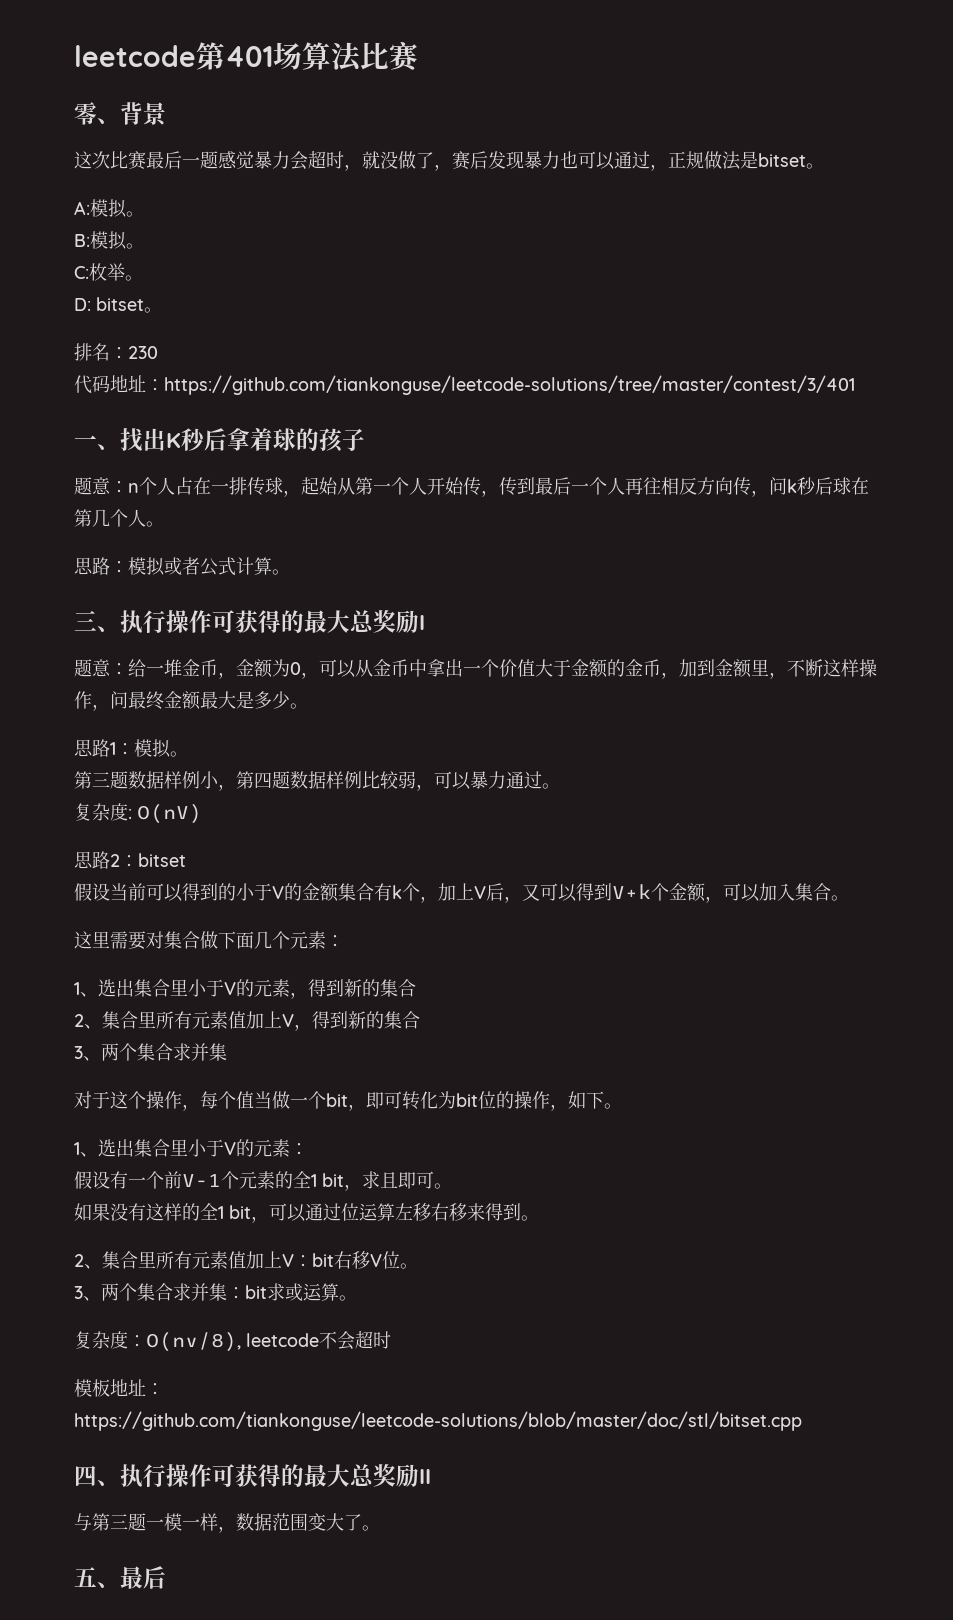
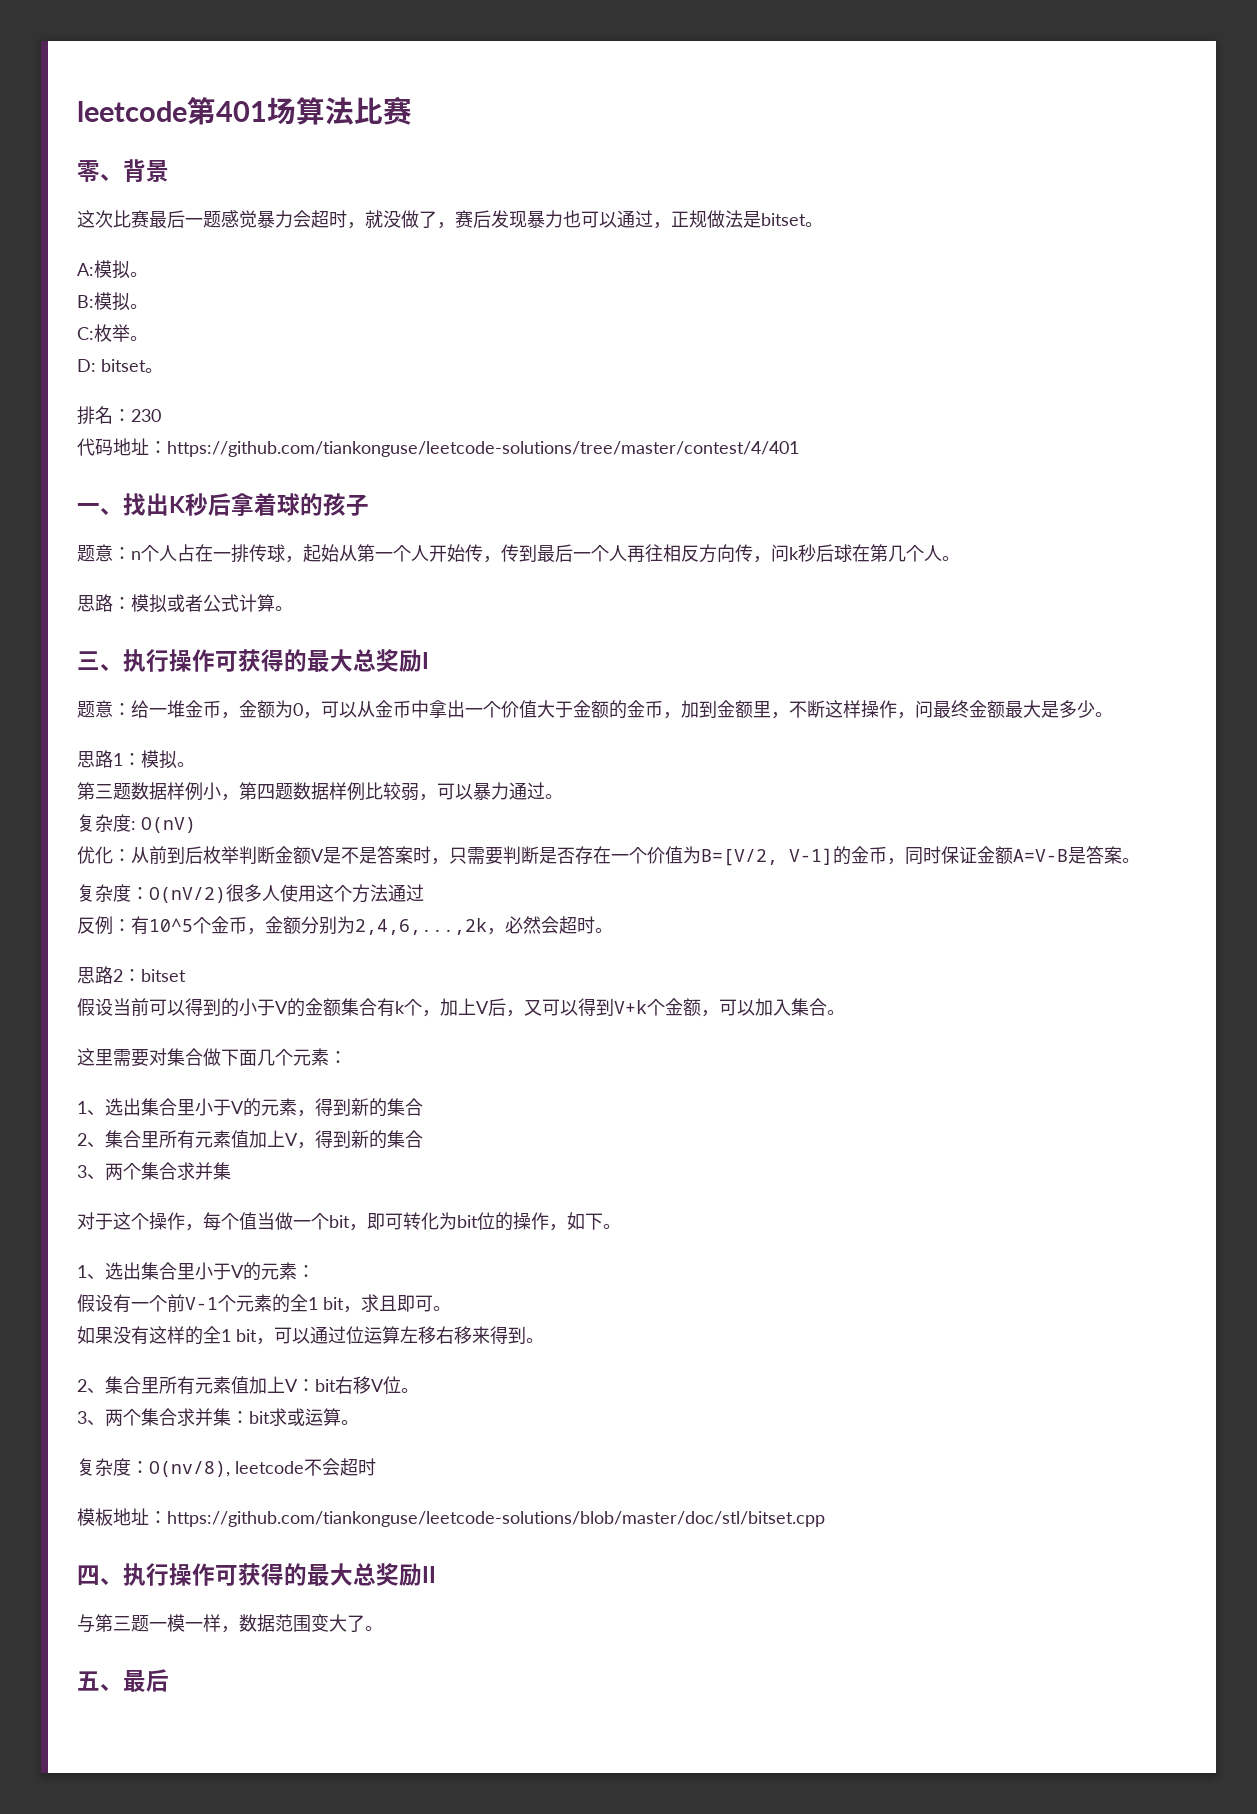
- 代码地址：https://github.com/tiankonguse/leetcode-solutions/tree/master/contest/3/401
+ 代码地址：https://github.com/tiankonguse/leetcode-solutions/tree/master/contest/4/401
+ 优化：从前到后枚举判断金额V是不是答案时，只需要判断是否存在一个价值为B=[V/2, V-1]的金币，同时保证金额A=V-B是答案。
+ 复杂度：O(nV/2)很多人使用这个方法通过
+ 反例：有10^5个金币，金额分别为2,4,6,...,2k，必然会超时。

